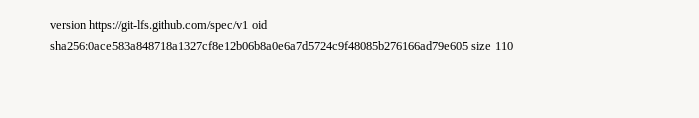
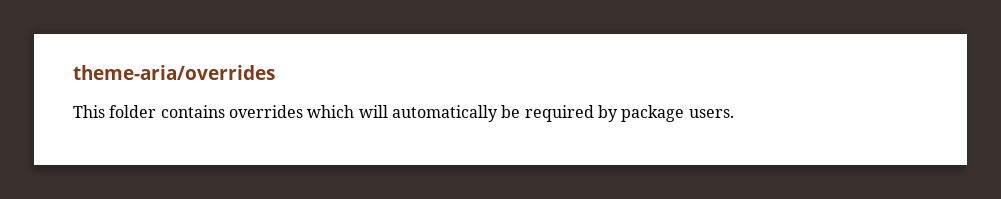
- version https://git-lfs.github.com/spec/v1 oid sha256:0ace583a848718a1327cf8e12b06b8a0e6a7d5724c9f48085b276166ad79e605 size 110
+ theme-aria/overrides
+ This folder contains overrides which will automatically be required by package users.

